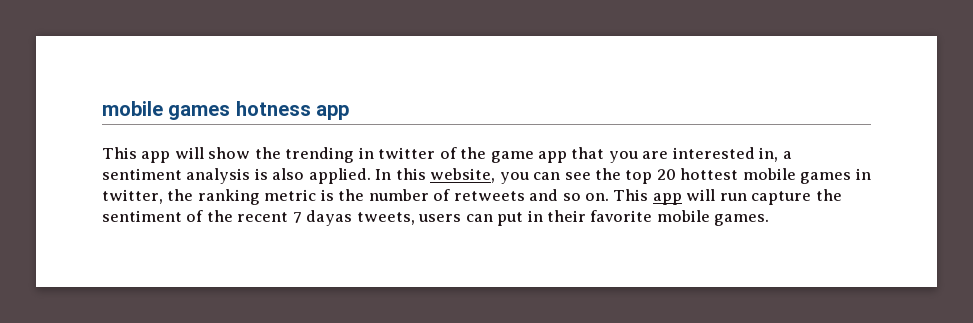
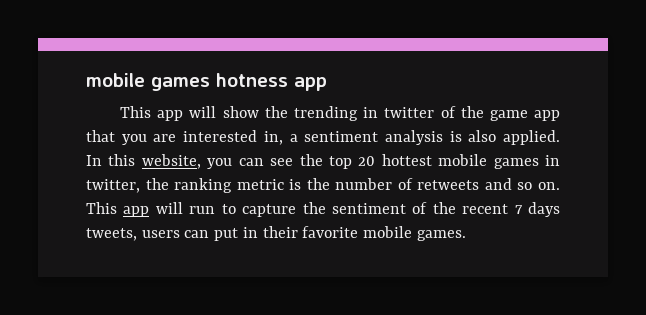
- This app will run capture the sentiment of the recent 7 dayas tweets, users can put in their favorite mobile games.
+ This app will run to capture the sentiment of the recent 7 days tweets, users can put in their favorite mobile games.

